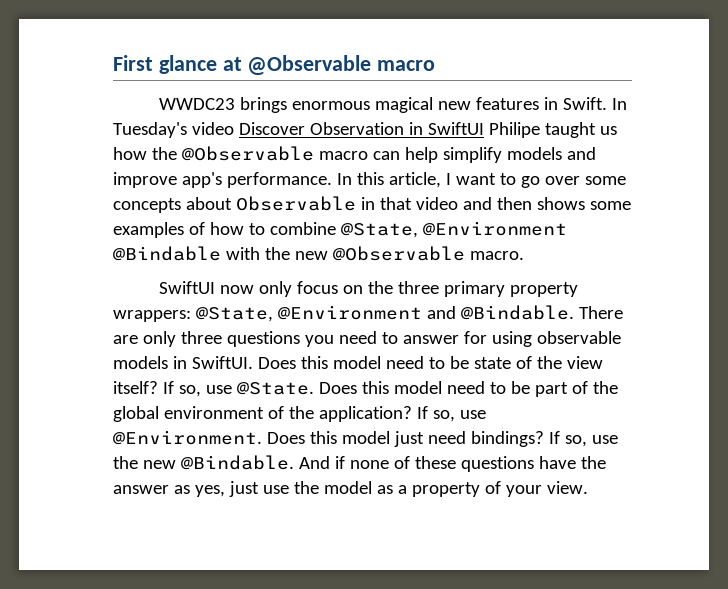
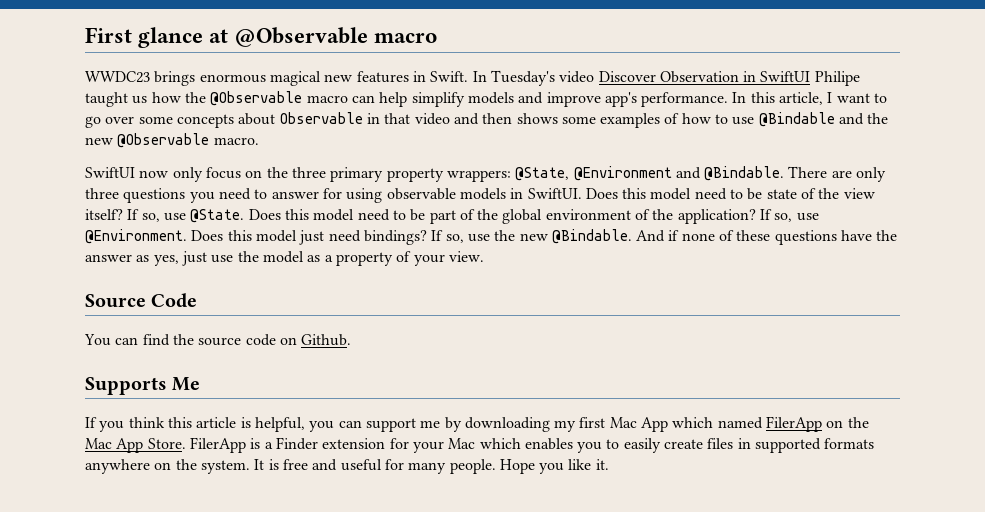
- In this article, I want to go over some concepts about Observable in that video and then shows some examples of how to combine @State, @Environment @Bindable with the new @Observable macro.
+ In this article, I want to go over some concepts about Observable in that video and then shows some examples of how to use @Bindable and the new @Observable macro.
+ Source Code
+ You can find the source code on Github.
+ Supports Me
+ If you think this article is helpful, you can support me by downloading my first Mac App which named FilerApp on the Mac App Store. FilerApp is a Finder extension for your Mac which enables you to easily create files in supported formats anywhere on the system. It is free and useful for many people. Hope you like it.

